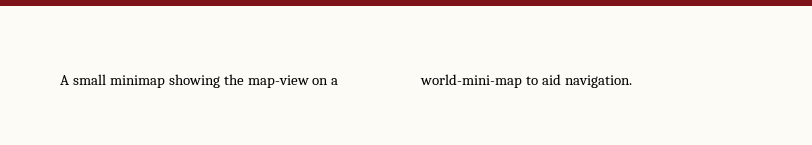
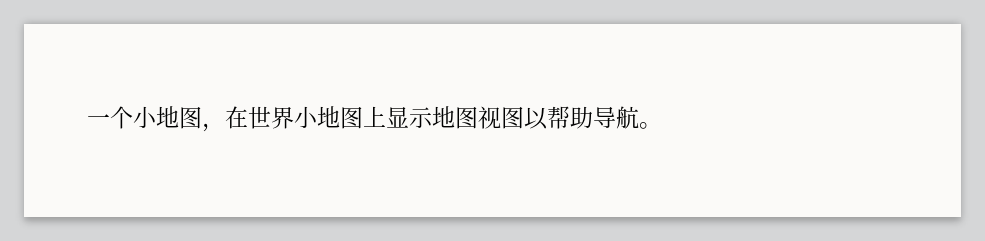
- A small minimap showing the map-view on a world-mini-map to aid navigation.
+ 一个小地图，在世界小地图上显示地图视图以帮助导航。

